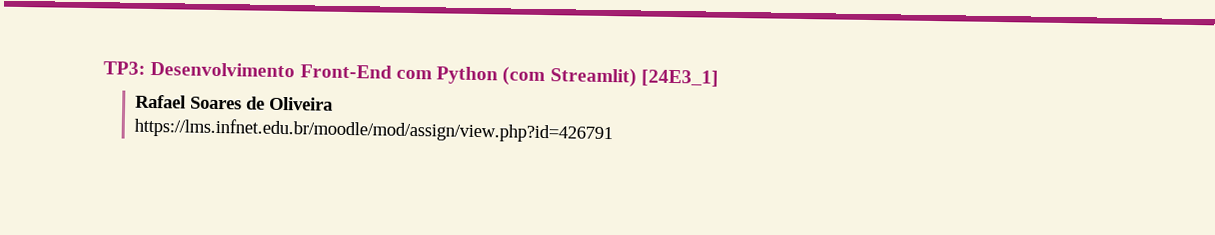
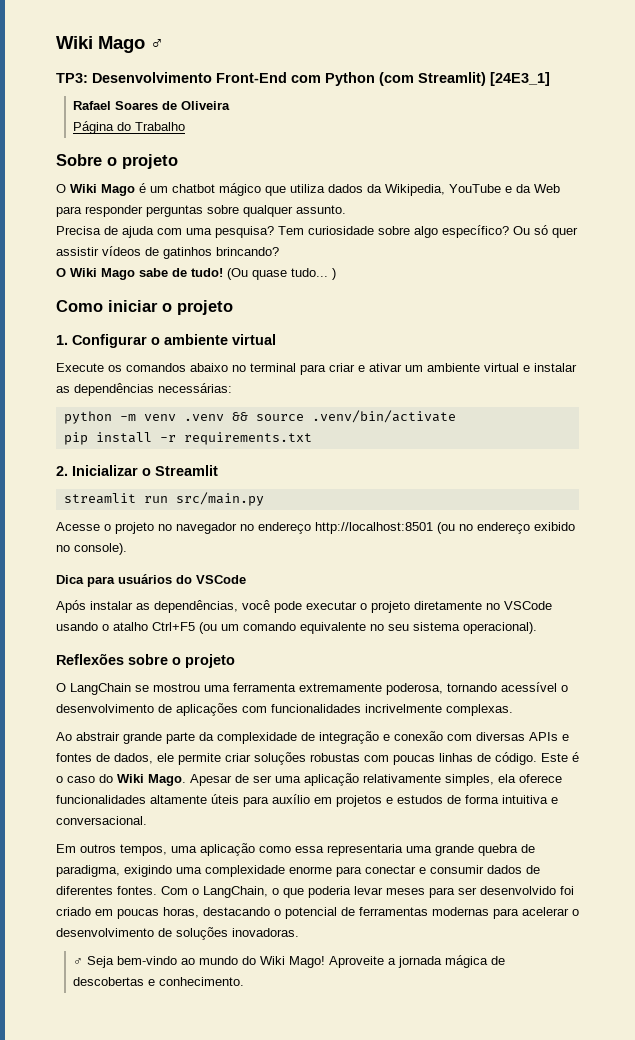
+ Wiki Mago ♂
- https://lms.infnet.edu.br/moodle/mod/assign/view.php?id=426791
+ Página do Trabalho
+ Sobre o projeto
+ O Wiki Mago é um chatbot mágico que utiliza dados da Wikipedia, YouTube e da Web para responder perguntas sobre qualquer assunto.
+ Precisa de ajuda com uma pesquisa? Tem curiosidade sobre algo específico? Ou só quer assistir vídeos de gatinhos brincando?
+ O Wiki Mago sabe de tudo! (Ou quase tudo... )
+ Como iniciar o projeto
+ 1. Configurar o ambiente virtual
+ Execute os comandos abaixo no terminal para criar e ativar um ambiente virtual e instalar as dependências necessárias:
+ python -m venv .venv && source .venv/bin/activate
+ pip install -r requirements.txt
+ 2. Inicializar o Streamlit
+ streamlit run src/main.py
+ Acesse o projeto no navegador no endereço http://localhost:8501 (ou no endereço exibido no console).
+ Dica para usuários do VSCode
+ Após instalar as dependências, você pode executar o projeto diretamente no VSCode usando o atalho Ctrl+F5 (ou um comando equivalente no seu sistema operacional).
+ Reflexões sobre o projeto
+ O LangChain se mostrou uma ferramenta extremamente poderosa, tornando acessível o desenvolvimento de aplicações com funcionalidades incrivelmente complexas.
+ Ao abstrair grande parte da complexidade de integração e conexão com diversas APIs e fontes de dados, ele permite criar soluções robustas com poucas linhas de código. Este é o caso do Wiki Mago. Apesar de ser uma aplicação relativamente simples, ela oferece funcionalidades altamente úteis para auxílio em projetos e estudos de forma intuitiva e conversacional.
+ Em outros tempos, uma aplicação como essa representaria uma grande quebra de paradigma, exigindo uma complexidade enorme para conectar e consumir dados de diferentes fontes. Com o LangChain, o que poderia levar meses para ser desenvolvido foi criado em poucas horas, destacando o potencial de ferramentas modernas para acelerar o desenvolvimento de soluções inovadoras.
+ ♂ Seja bem-vindo ao mundo do Wiki Mago! Aproveite a jornada mágica de descobertas e conhecimento.

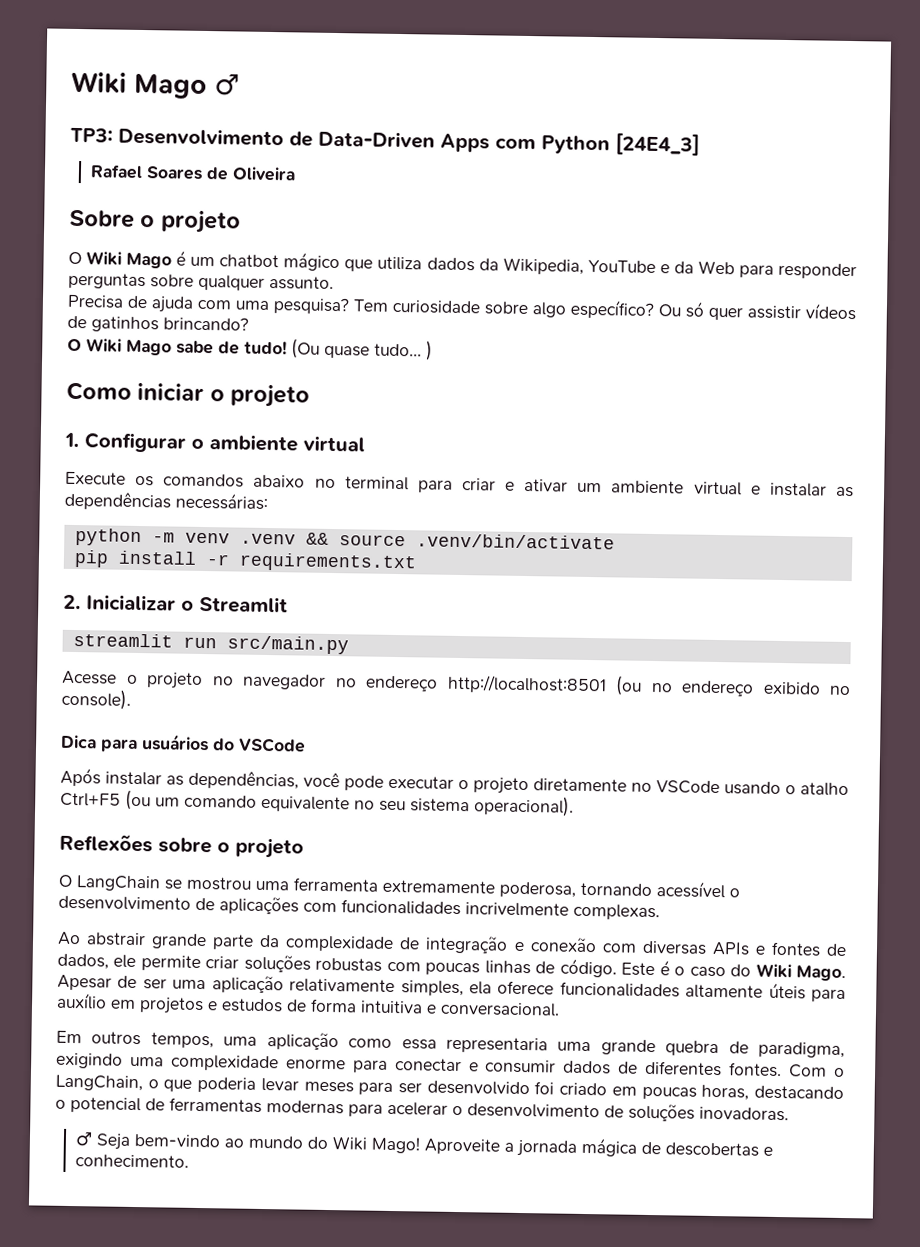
- TP3: Desenvolvimento Front-End com Python (com Streamlit) [24E3_1]
+ TP3: Desenvolvimento de Data-Driven Apps com Python [24E4_3]
- Página do Trabalho

